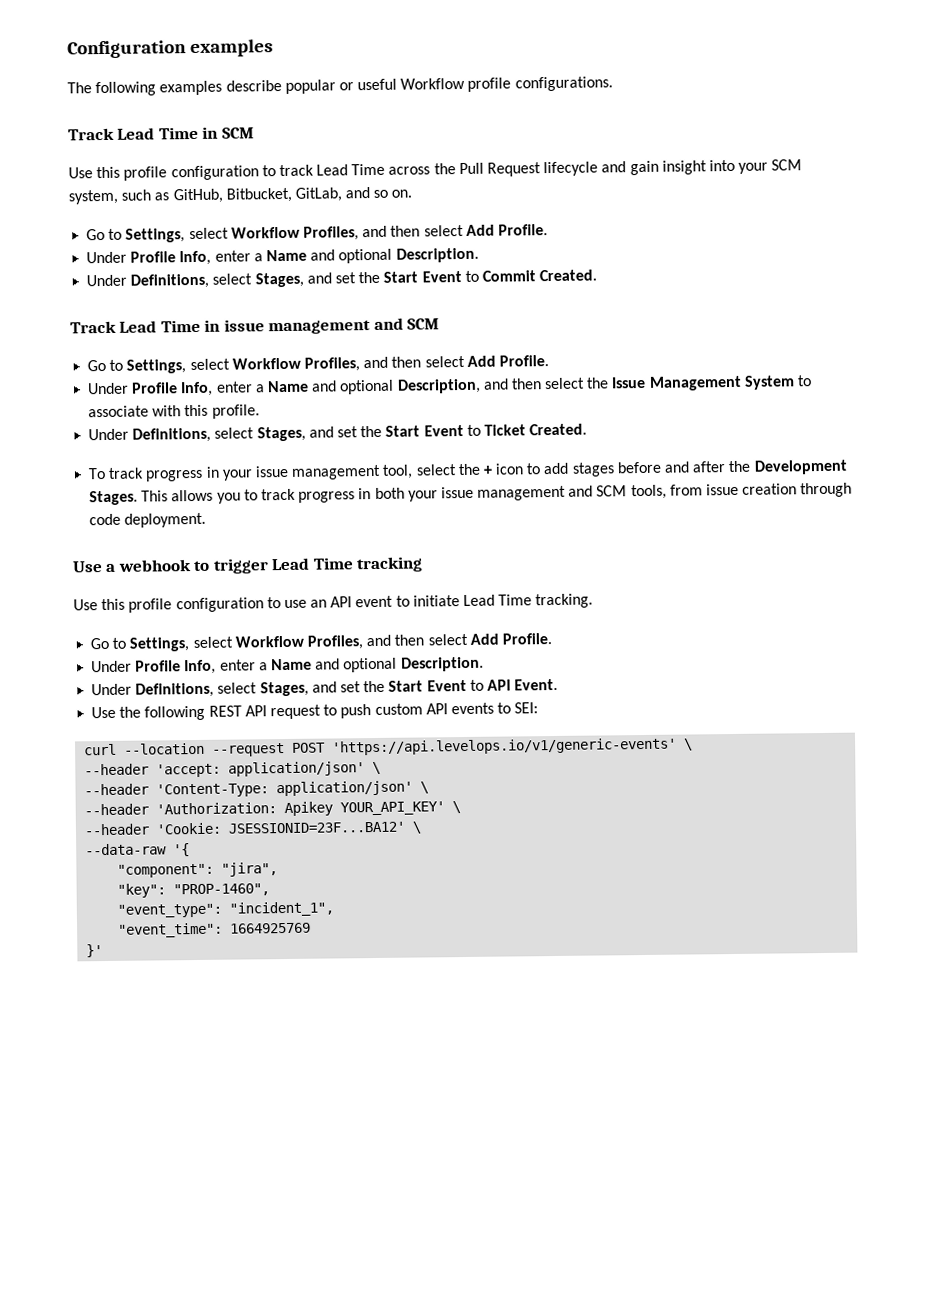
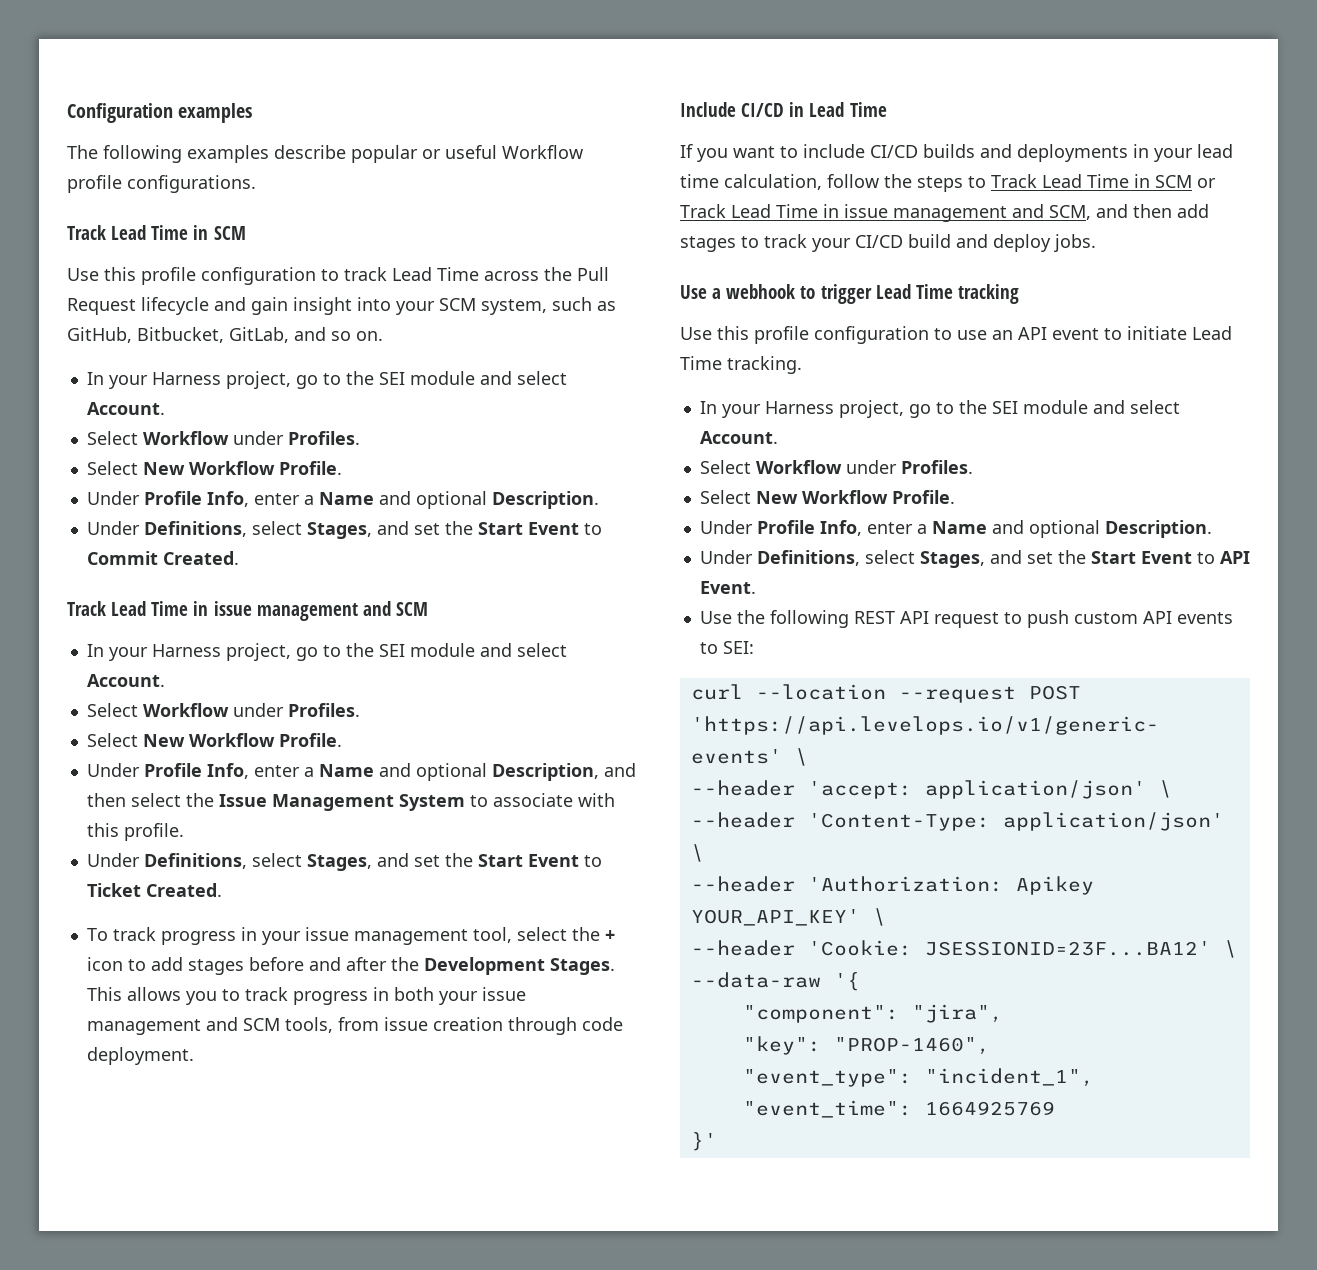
  Use this profile configuration to track Lead Time across the Pull Request lifecycle and gain insight into your SCM system, such as GitHub, Bitbucket, GitLab, and so on.
- Go to Settings, select Workflow Profiles, and then select Add Profile.
+ In your Harness project, go to the SEI module and select Account.
+ Select Workflow under Profiles.
+ Select New Workflow Profile.
  Track Lead Time in issue management and SCM
- Go to Settings, select Workflow Profiles, and then select Add Profile.
+ In your Harness project, go to the SEI module and select Account.
+ Select Workflow under Profiles.
+ Select New Workflow Profile.
+ Include CI/CD in Lead Time
+ If you want to include CI/CD builds and deployments in your lead time calculation, follow the steps to Track Lead Time in SCM or Track Lead Time in issue management and SCM, and then add stages to track your CI/CD build and deploy jobs.
  Use this profile configuration to use an API event to initiate Lead Time tracking.
- Go to Settings, select Workflow Profiles, and then select Add Profile.
+ In your Harness project, go to the SEI module and select Account.
+ Select Workflow under Profiles.
+ Select New Workflow Profile.

